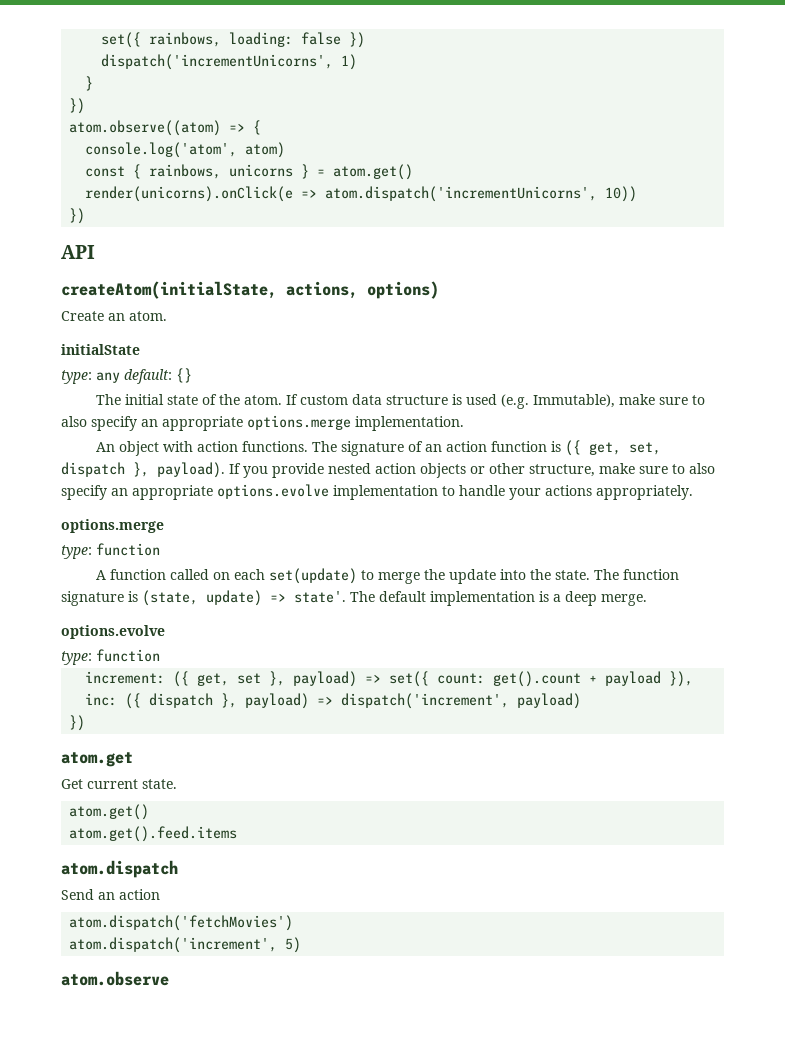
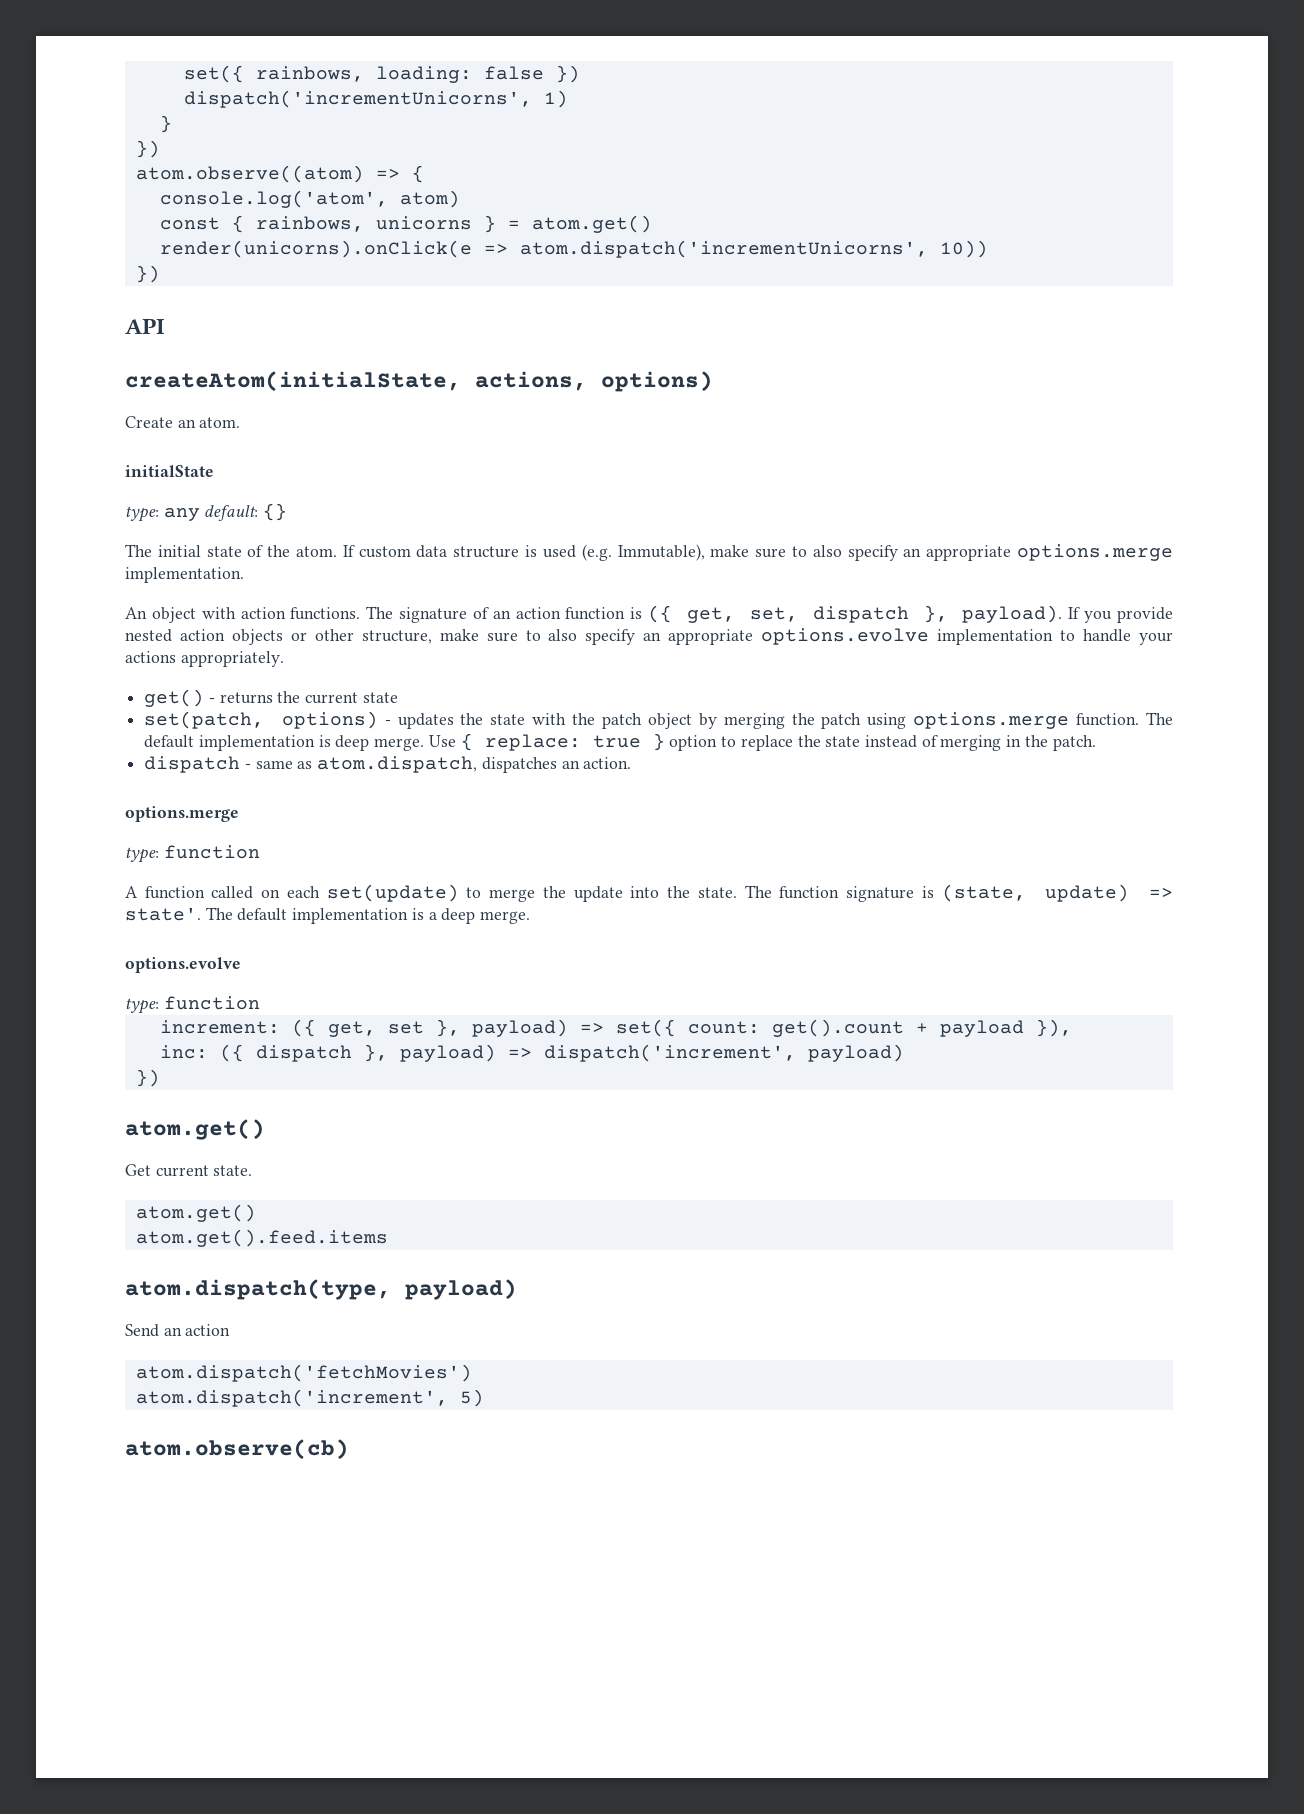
+ get() - returns the current state
+ set(patch, options) - updates the state with the patch object by merging the patch using options.merge function. The default implementation is deep merge. Use { replace: true } option to replace the state instead of merging in the patch.
+ dispatch - same as atom.dispatch, dispatches an action.
  inc: ({ dispatch }, payload) => dispatch('increment', payload)
  })
- atom.get
+ atom.get()
- atom.dispatch
+ atom.dispatch(type, payload)
- atom.observe
+ atom.observe(cb)

